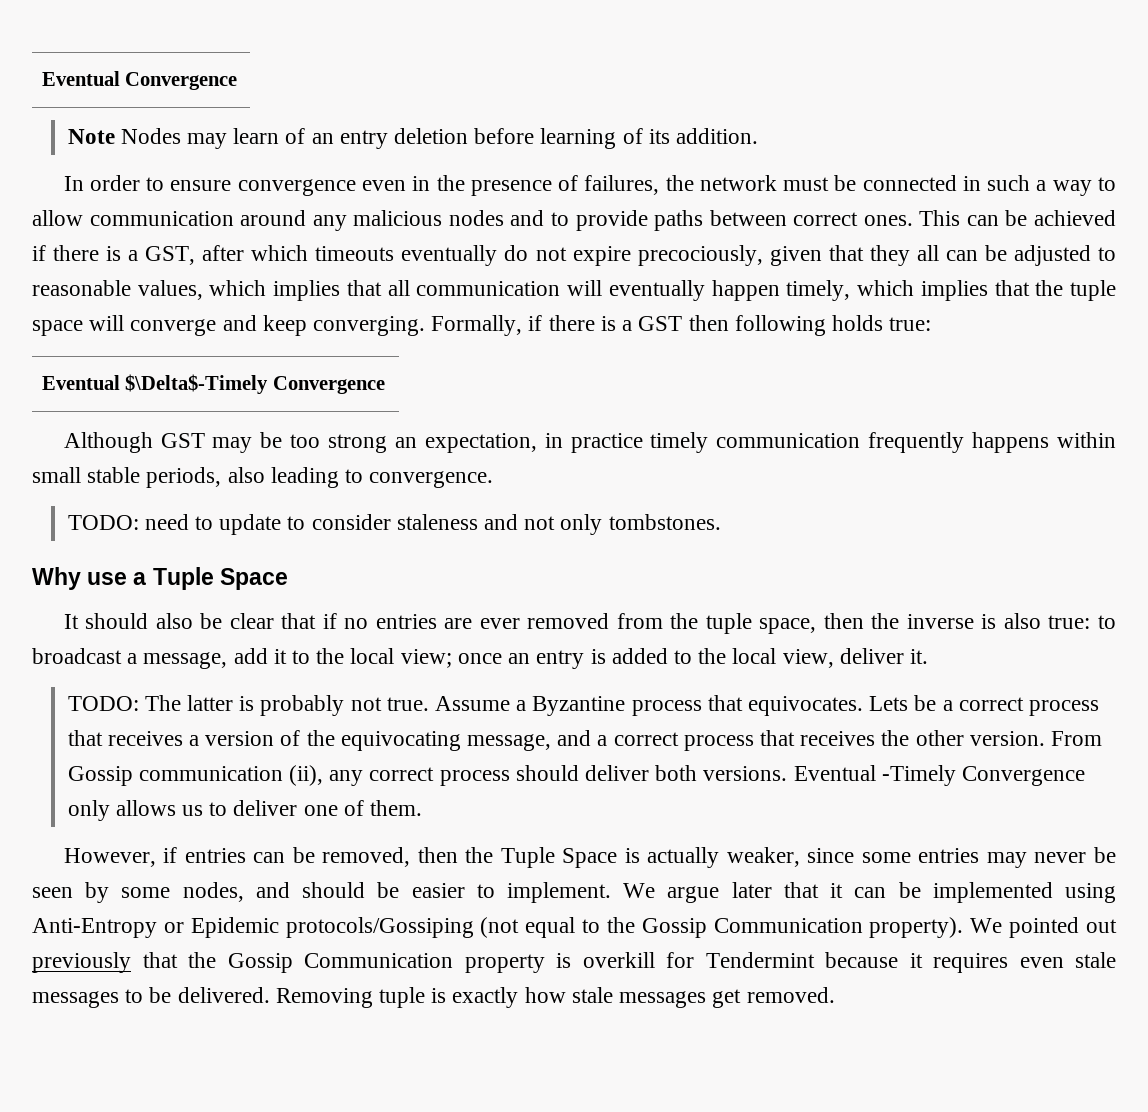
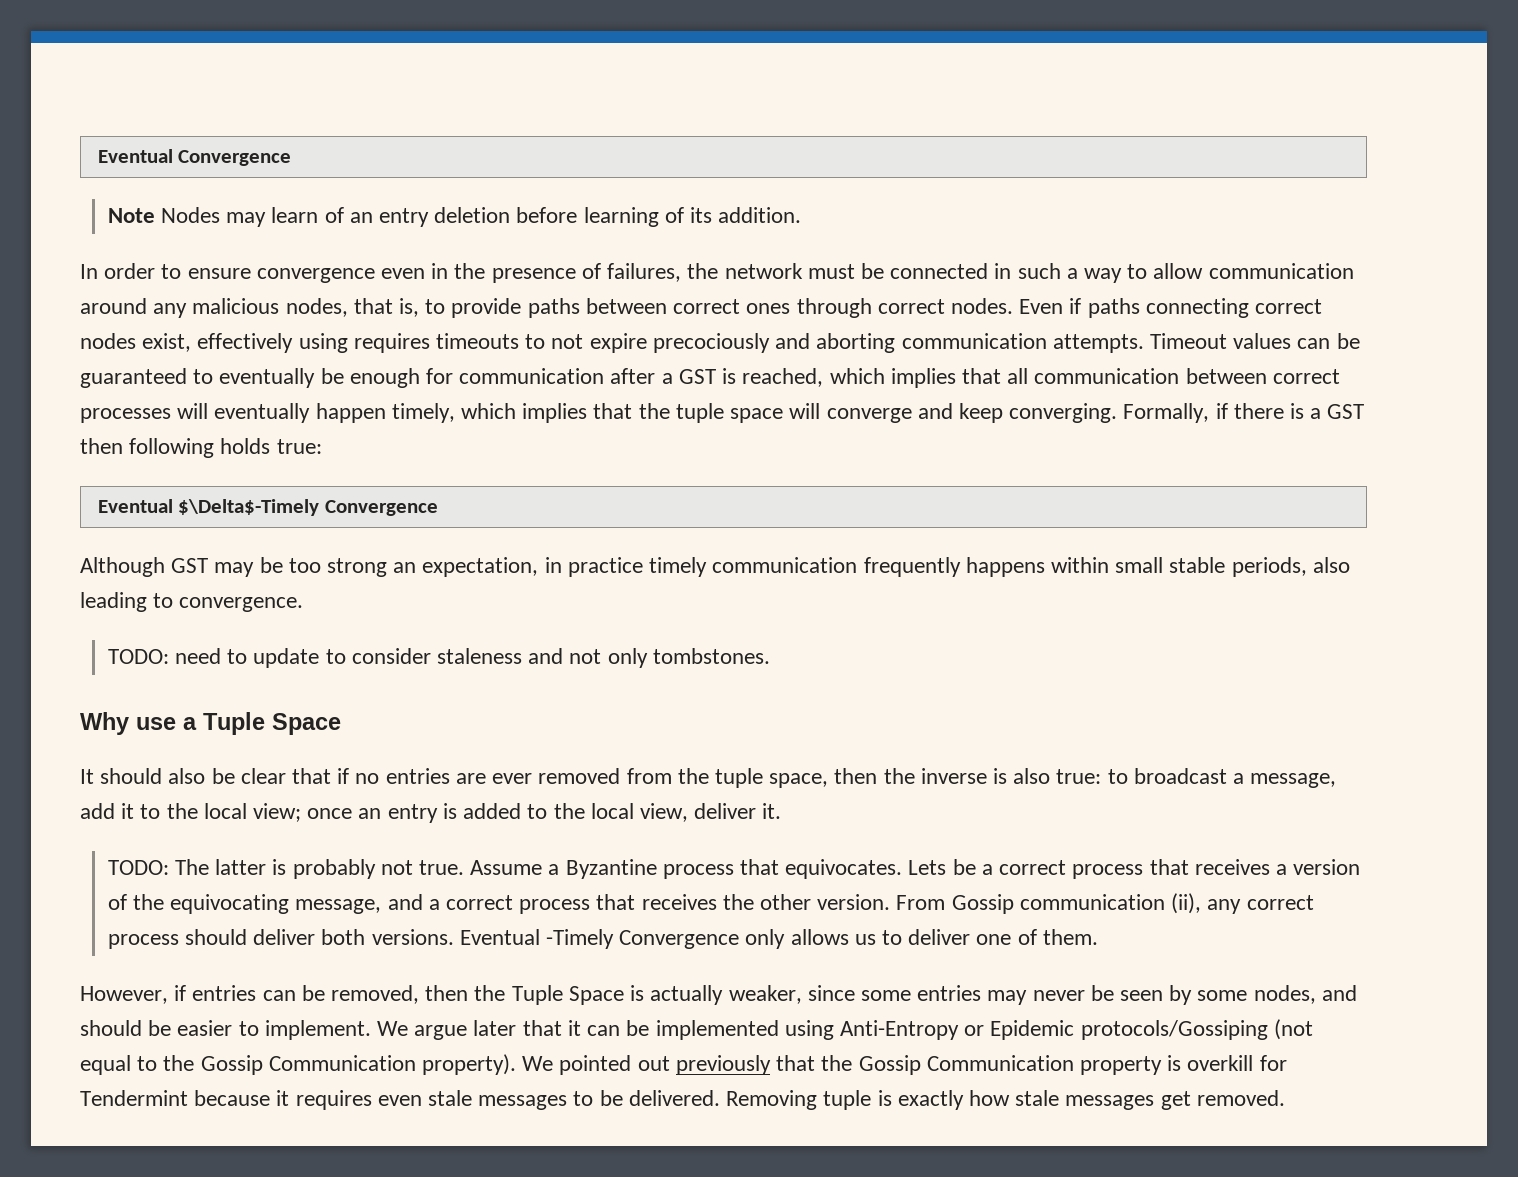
- In order to ensure convergence even in the presence of failures, the network must be connected in such a way to allow communication around any malicious nodes and to provide paths between correct ones. This can be achieved if there is a GST, after which timeouts eventually do not expire precociously, given that they all can be adjusted to reasonable values, which implies that all communication will eventually happen timely, which implies that the tuple space will converge and keep converging.
+ In order to ensure convergence even in the presence of failures, the network must be connected in such a way to allow communication around any malicious nodes, that is, to provide paths between correct ones through correct nodes. Even if paths connecting correct nodes exist, effectively using requires timeouts to not expire precociously and aborting communication attempts. Timeout values can be guaranteed to eventually be enough for communication after a GST is reached, which implies that all communication between correct processes will eventually happen timely, which implies that the tuple space will converge and keep converging.

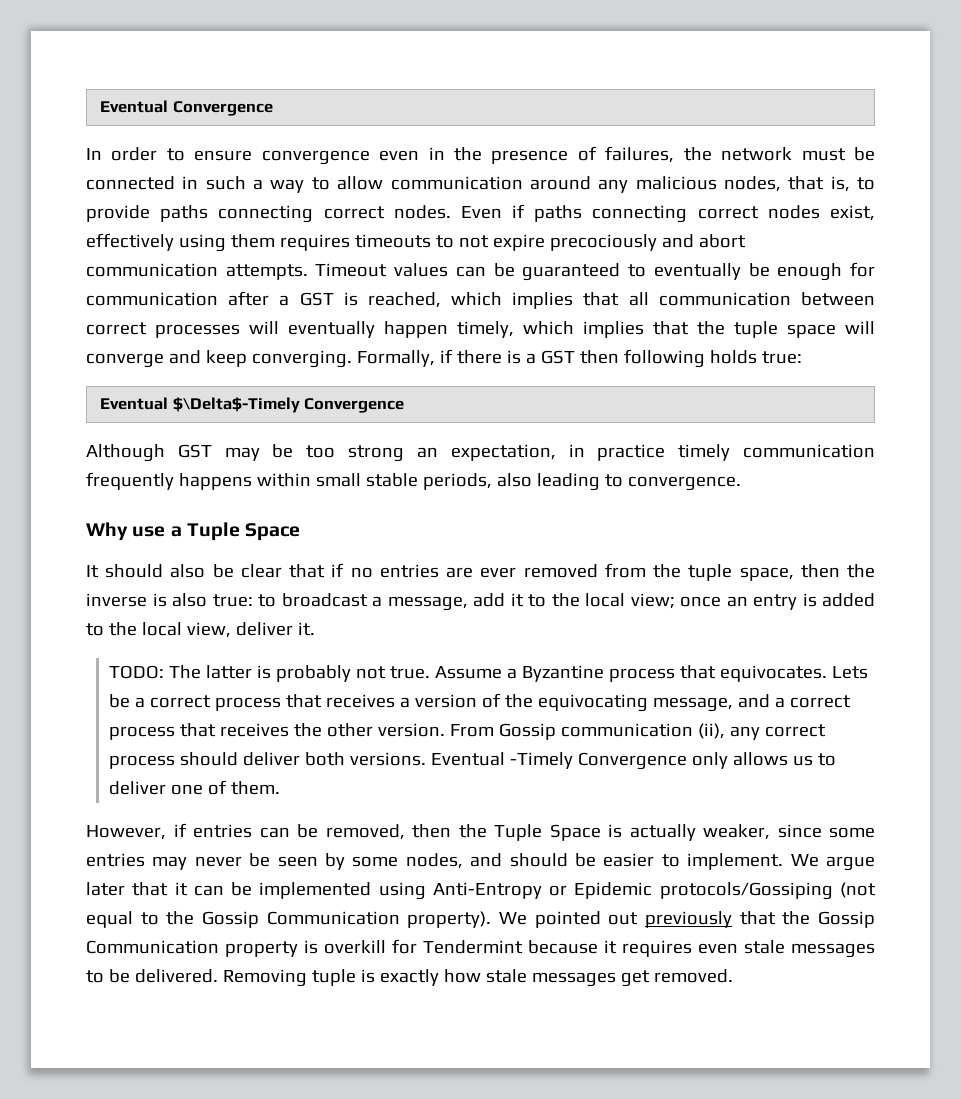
- Note Nodes may learn of an entry deletion before learning of its addition.
- In order to ensure convergence even in the presence of failures, the network must be connected in such a way to allow communication around any malicious nodes, that is, to provide paths between correct ones through correct nodes.
+ In order to ensure convergence even in the presence of failures, the network must be connected in such a way to allow communication around any malicious nodes, that is, to provide paths connecting correct nodes.
- Even if paths connecting correct nodes exist, effectively using requires timeouts to not expire precociously and aborting communication attempts.
+ Even if paths connecting correct nodes exist, effectively using them requires timeouts to not expire precociously and abort communication attempts.
- TODO: need to update to consider staleness and not only tombstones.

